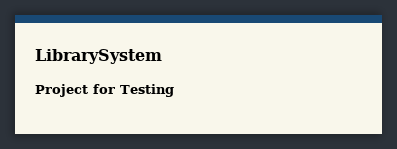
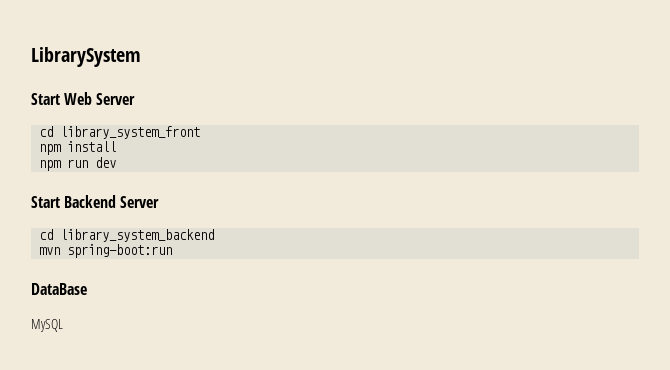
- Project for Testing
+ Start Web Server
+ cd library_system_front
+ npm install
+ npm run dev
+ Start Backend Server
+ cd library_system_backend
+ mvn spring-boot:run
+ DataBase
+ MySQL

